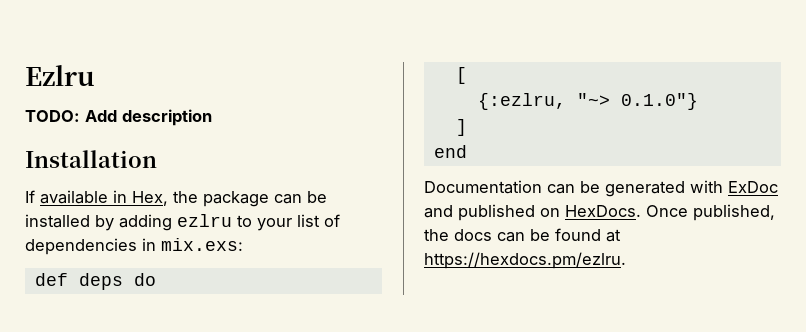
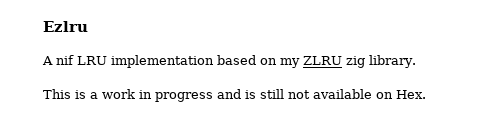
- TODO: Add description
- Installation
- If available in Hex, the package can be installed by adding ezlru to your list of dependencies in mix.exs:
- def deps do
- [
- {:ezlru, "~> 0.1.0"}
- ]
- end
- Documentation can be generated with ExDoc and published on HexDocs. Once published, the docs can be found at https://hexdocs.pm/ezlru.
+ A nif LRU implementation based on my ZLRU zig library.
+ This is a work in progress and is still not available on Hex.

